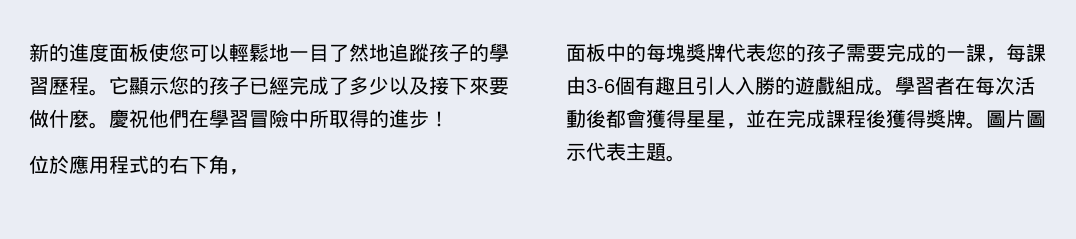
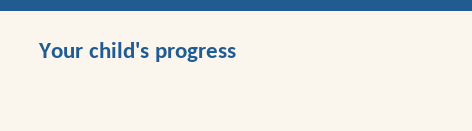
- 新的進度面板使您可以輕鬆地一目了然地追蹤孩子的學習歷程。它顯示您的孩子已經完成了多少以及接下來要做什麼。慶祝他們在學習冒險中所取得的進步！
- 位於應用程式的右下角，
- 面板中的每塊獎牌代表您的孩子需要完成的一課，每課由3-6個有趣且引人入勝的遊戲組成。學習者在每次活動後都會獲得星星，並在完成課程後獲得獎牌。圖片圖示代表主題。
+ Your child's progress

